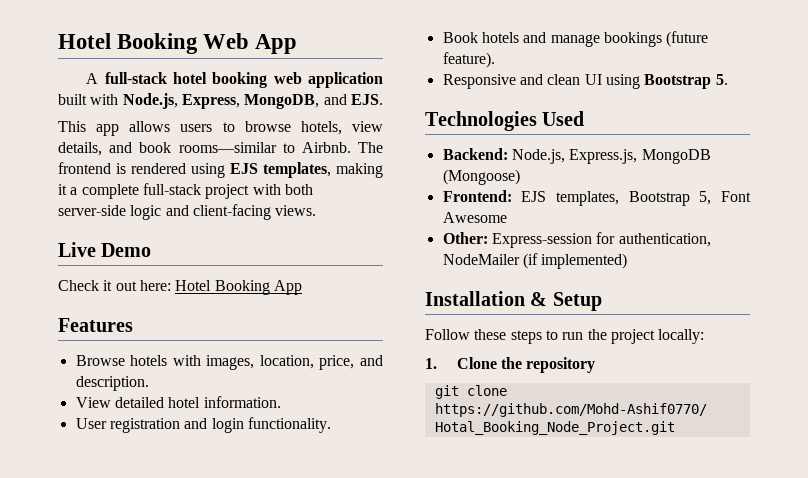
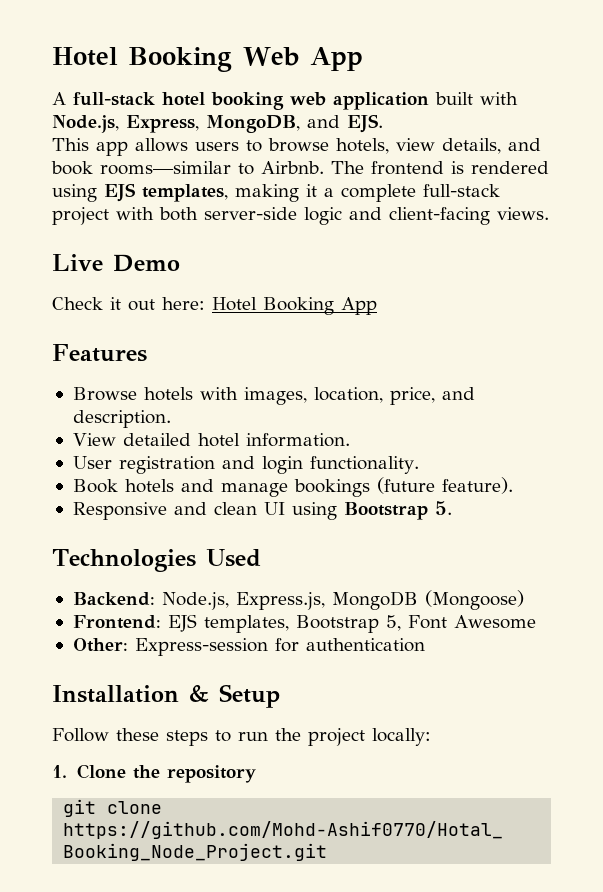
- Other: Express-session for authentication, NodeMailer (if implemented)
+ Other: Express-session for authentication

